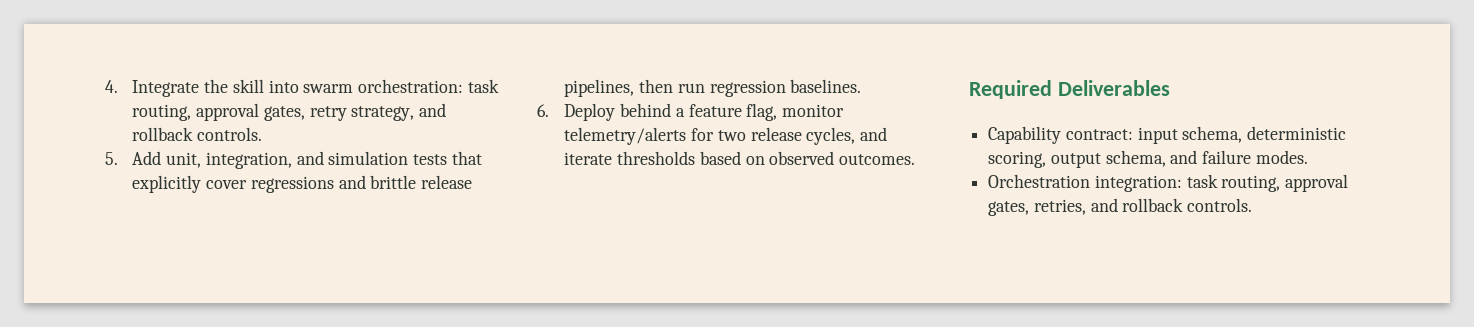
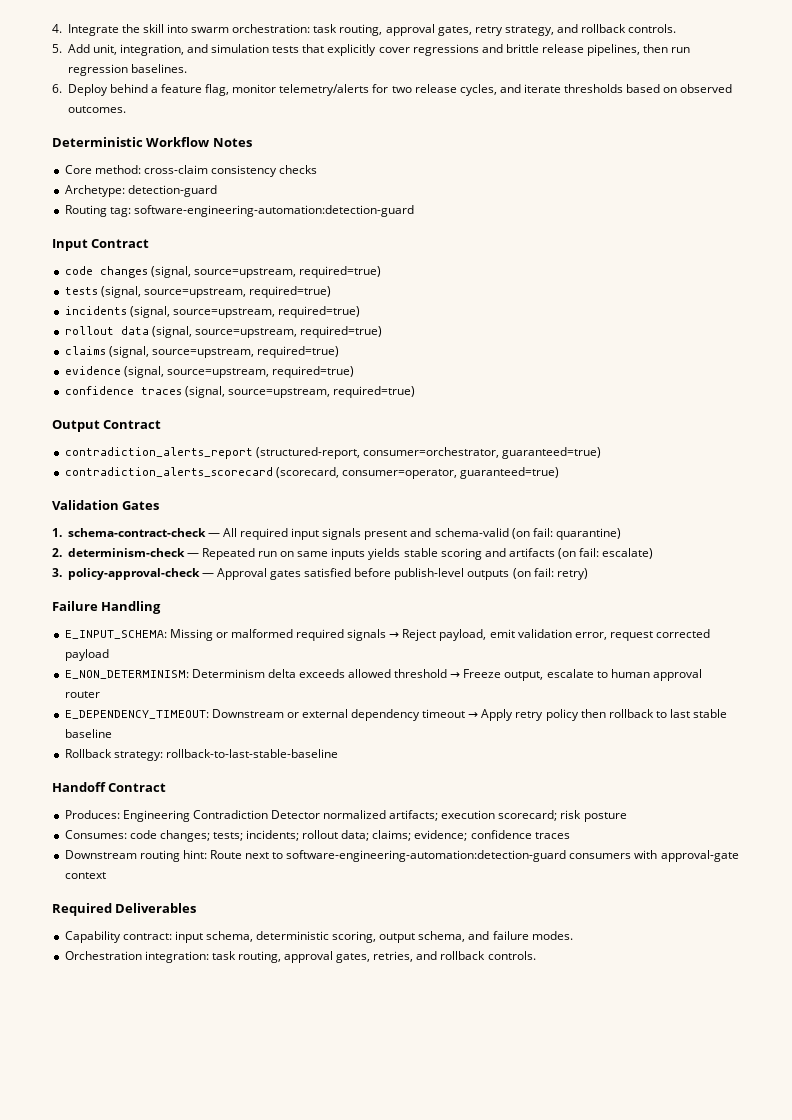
+ Deterministic Workflow Notes
+ Core method: cross-claim consistency checks
+ Archetype: detection-guard
+ Routing tag: software-engineering-automation:detection-guard
+ Input Contract
+ code changes (signal, source=upstream, required=true)
+ tests (signal, source=upstream, required=true)
+ incidents (signal, source=upstream, required=true)
+ rollout data (signal, source=upstream, required=true)
+ claims (signal, source=upstream, required=true)
+ evidence (signal, source=upstream, required=true)
+ confidence traces (signal, source=upstream, required=true)
+ Output Contract
+ contradiction_alerts_report (structured-report, consumer=orchestrator, guaranteed=true)
+ contradiction_alerts_scorecard (scorecard, consumer=operator, guaranteed=true)
+ Validation Gates
+ 1. schema-contract-check — All required input signals present and schema-valid (on fail: quarantine)
+ 2. determinism-check — Repeated run on same inputs yields stable scoring and artifacts (on fail: escalate)
+ 3. policy-approval-check — Approval gates satisfied before publish-level outputs (on fail: retry)
+ Failure Handling
+ E_INPUT_SCHEMA: Missing or malformed required signals → Reject payload, emit validation error, request corrected payload
+ E_NON_DETERMINISM: Determinism delta exceeds allowed threshold → Freeze output, escalate to human approval router
+ E_DEPENDENCY_TIMEOUT: Downstream or external dependency timeout → Apply retry policy then rollback to last stable baseline
+ Rollback strategy: rollback-to-last-stable-baseline
+ Handoff Contract
+ Produces: Engineering Contradiction Detector normalized artifacts; execution scorecard; risk posture
+ Consumes: code changes; tests; incidents; rollout data; claims; evidence; confidence traces
+ Downstream routing hint: Route next to software-engineering-automation:detection-guard consumers with approval-gate context

